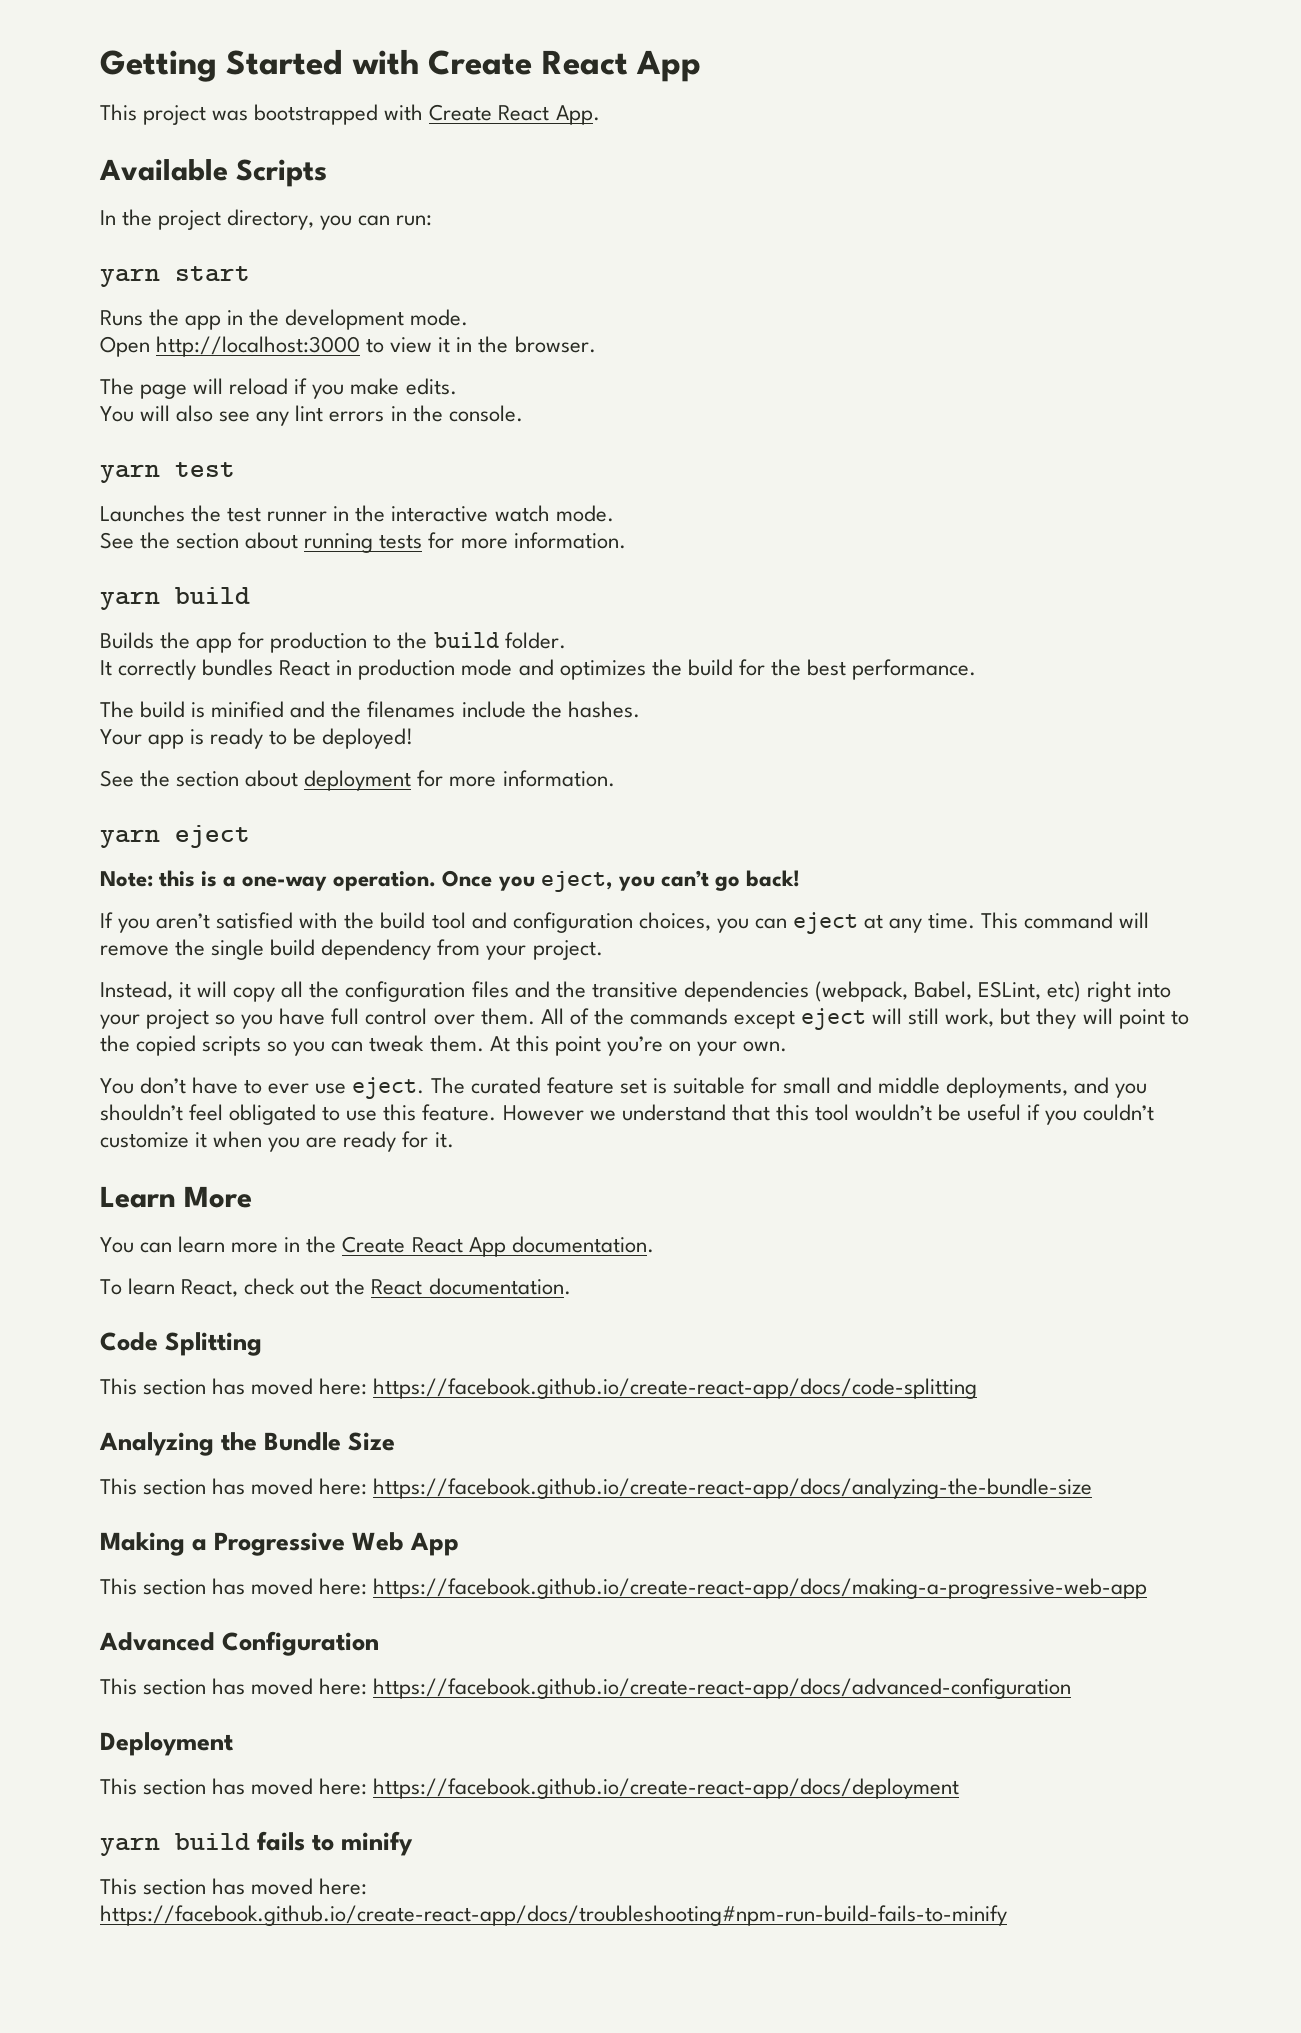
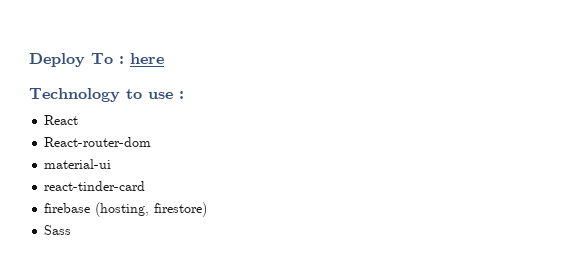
- Getting Started with Create React App
- This project was bootstrapped with Create React App.
- Available Scripts
- In the project directory, you can run:
- yarn start
- Runs the app in the development mode.
- Open http://localhost:3000 to view it in the browser.
- The page will reload if you make edits.
- You will also see any lint errors in the console.
- yarn test
- Launches the test runner in the interactive watch mode.
- See the section about running tests for more information.
- yarn build
- Builds the app for production to the build folder.
- It correctly bundles React in production mode and optimizes the build for the best performance.
- The build is minified and the filenames include the hashes.
- Your app is ready to be deployed!
- See the section about deployment for more information.
- yarn eject
- Note: this is a one-way operation. Once you eject, you can’t go back!
- If you aren’t satisfied with the build tool and configuration choices, you can eject at any time. This command will remove the single build dependency from your project.
- Instead, it will copy all the configuration files and the transitive dependencies (webpack, Babel, ESLint, etc) right into your project so you have full control over them. All of the commands except eject will still work, but they will point to the copied scripts so you can tweak them. At this point you’re on your own.
- You don’t have to ever use eject. The curated feature set is suitable for small and middle deployments, and you shouldn’t feel obligated to use this feature. However we understand that this tool wouldn’t be useful if you couldn’t customize it when you are ready for it.
- Learn More
- You can learn more in the Create React App documentation.
- To learn React, check out the React documentation.
- Code Splitting
- This section has moved here: https://facebook.github.io/create-react-app/docs/code-splitting
- Analyzing the Bundle Size
- This section has moved here: https://facebook.github.io/create-react-app/docs/analyzing-the-bundle-size
- Making a Progressive Web App
- This section has moved here: https://facebook.github.io/create-react-app/docs/making-a-progressive-web-app
- Advanced Configuration
- This section has moved here: https://facebook.github.io/create-react-app/docs/advanced-configuration
- Deployment
- This section has moved here: https://facebook.github.io/create-react-app/docs/deployment
- yarn build fails to minify
- This section has moved here: https://facebook.github.io/create-react-app/docs/troubleshooting#npm-run-build-fails-to-minify
+ Deploy To : here
+ Technology to use :
+ React
+ React-router-dom
+ material-ui
+ react-tinder-card
+ firebase (hosting, firestore)
+ Sass

